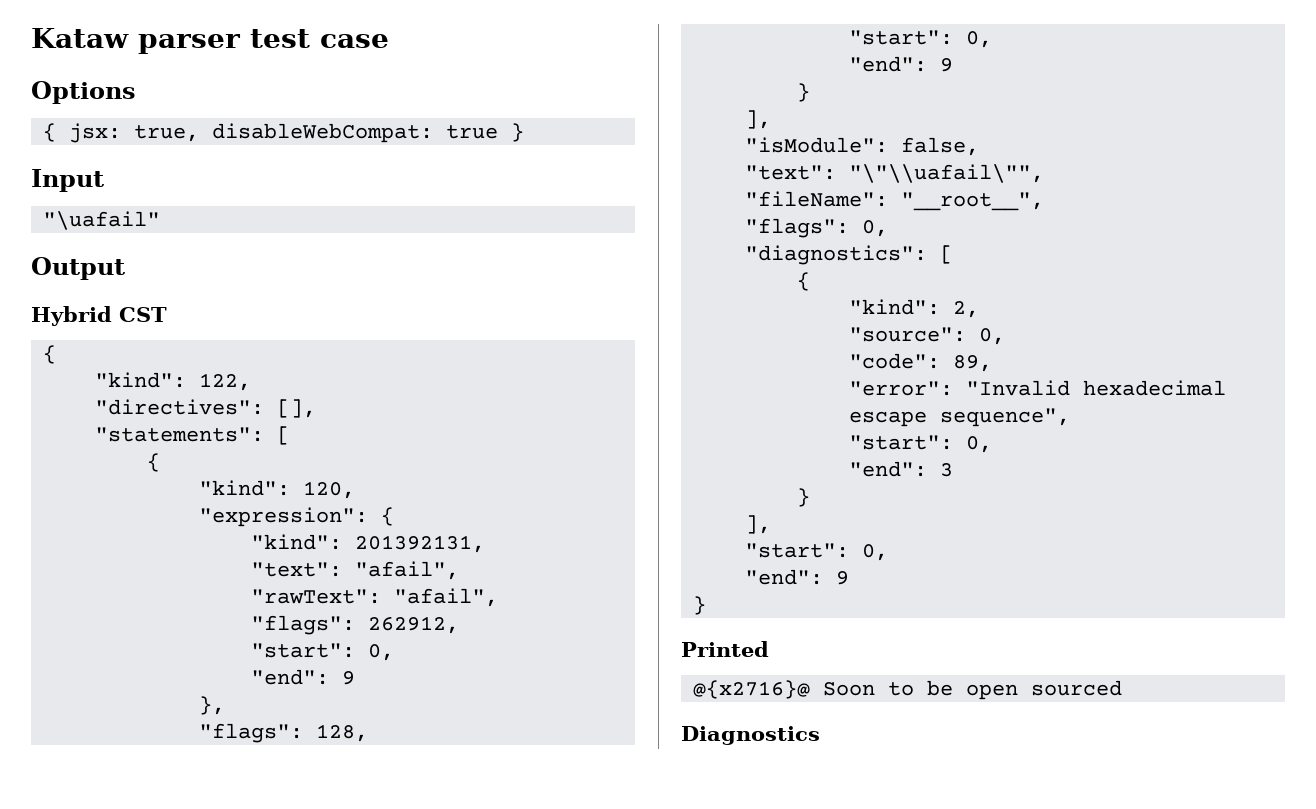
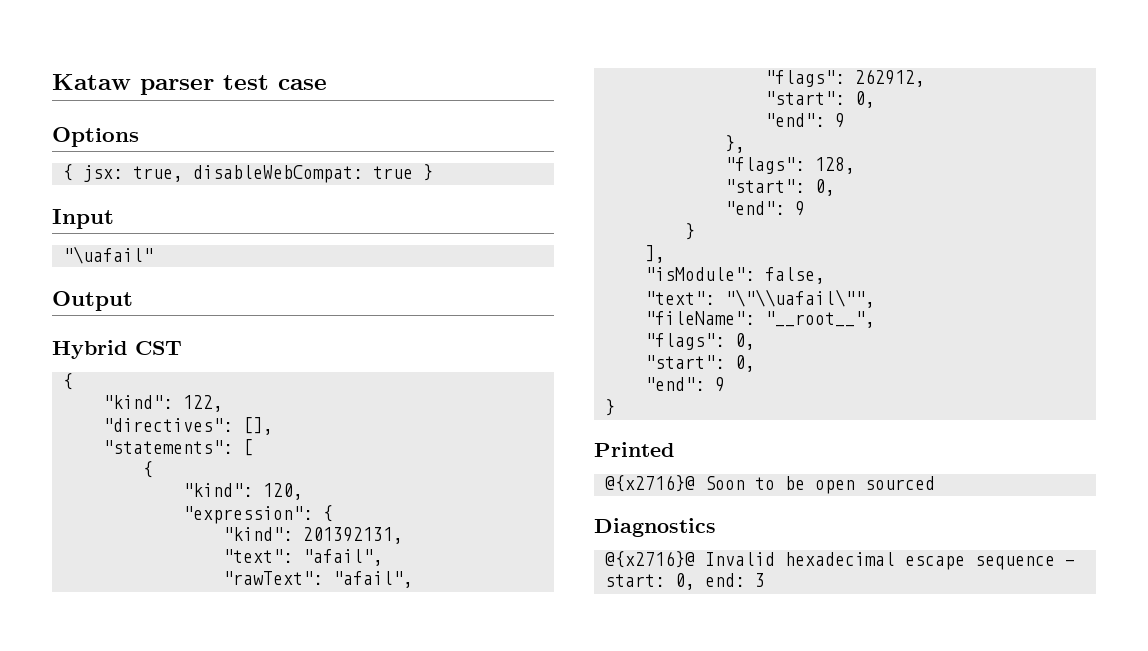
- "diagnostics": [
- {
- "kind": 2,
- "source": 0,
- "code": 89,
- "error": "Invalid hexadecimal escape sequence",
- "start": 0,
- "end": 3
- }
- ],
+ @{x2716}@ Invalid hexadecimal escape sequence - start: 0, end: 3

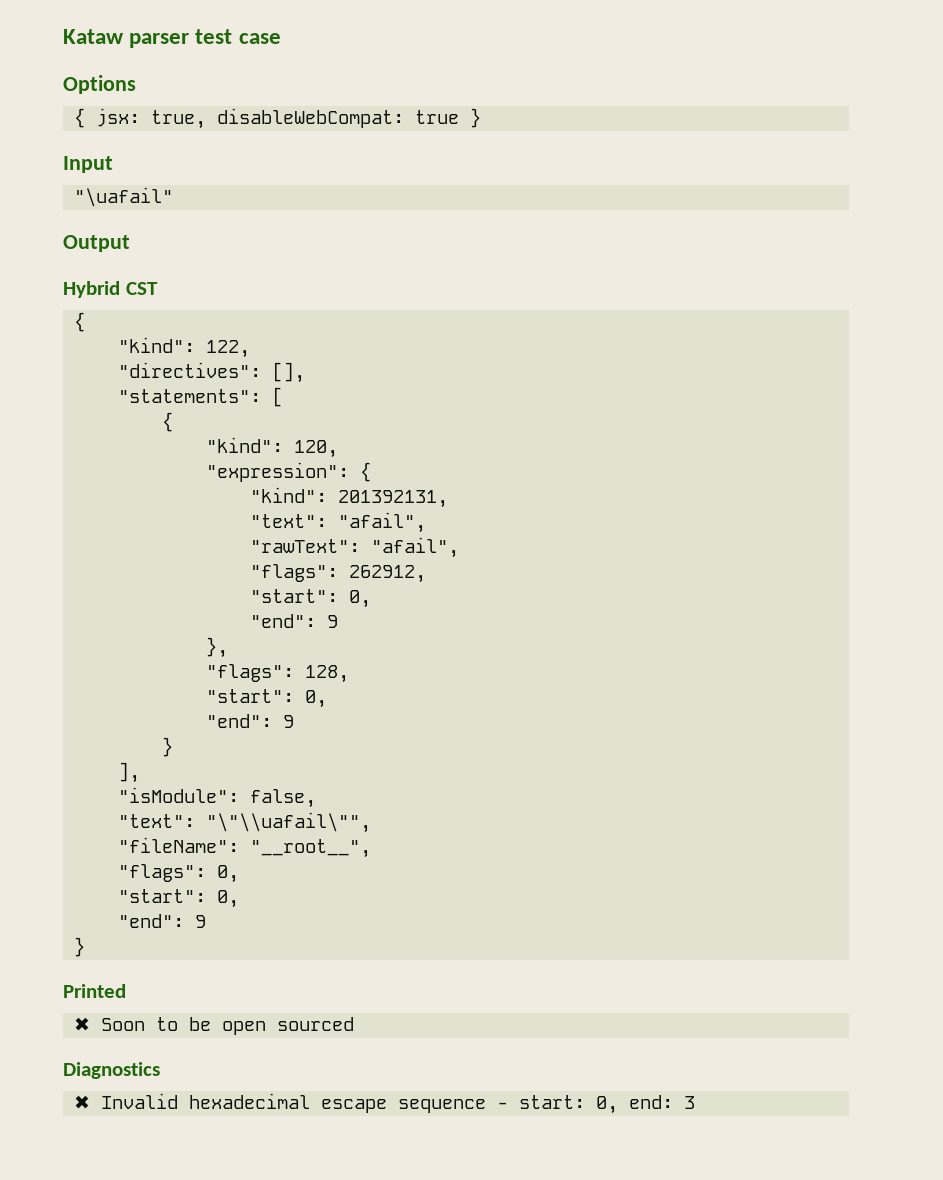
- @{x2716}@ Soon to be open sourced
+ ✖ Soon to be open sourced
- @{x2716}@ Invalid hexadecimal escape sequence - start: 0, end: 3
+ ✖ Invalid hexadecimal escape sequence - start: 0, end: 3

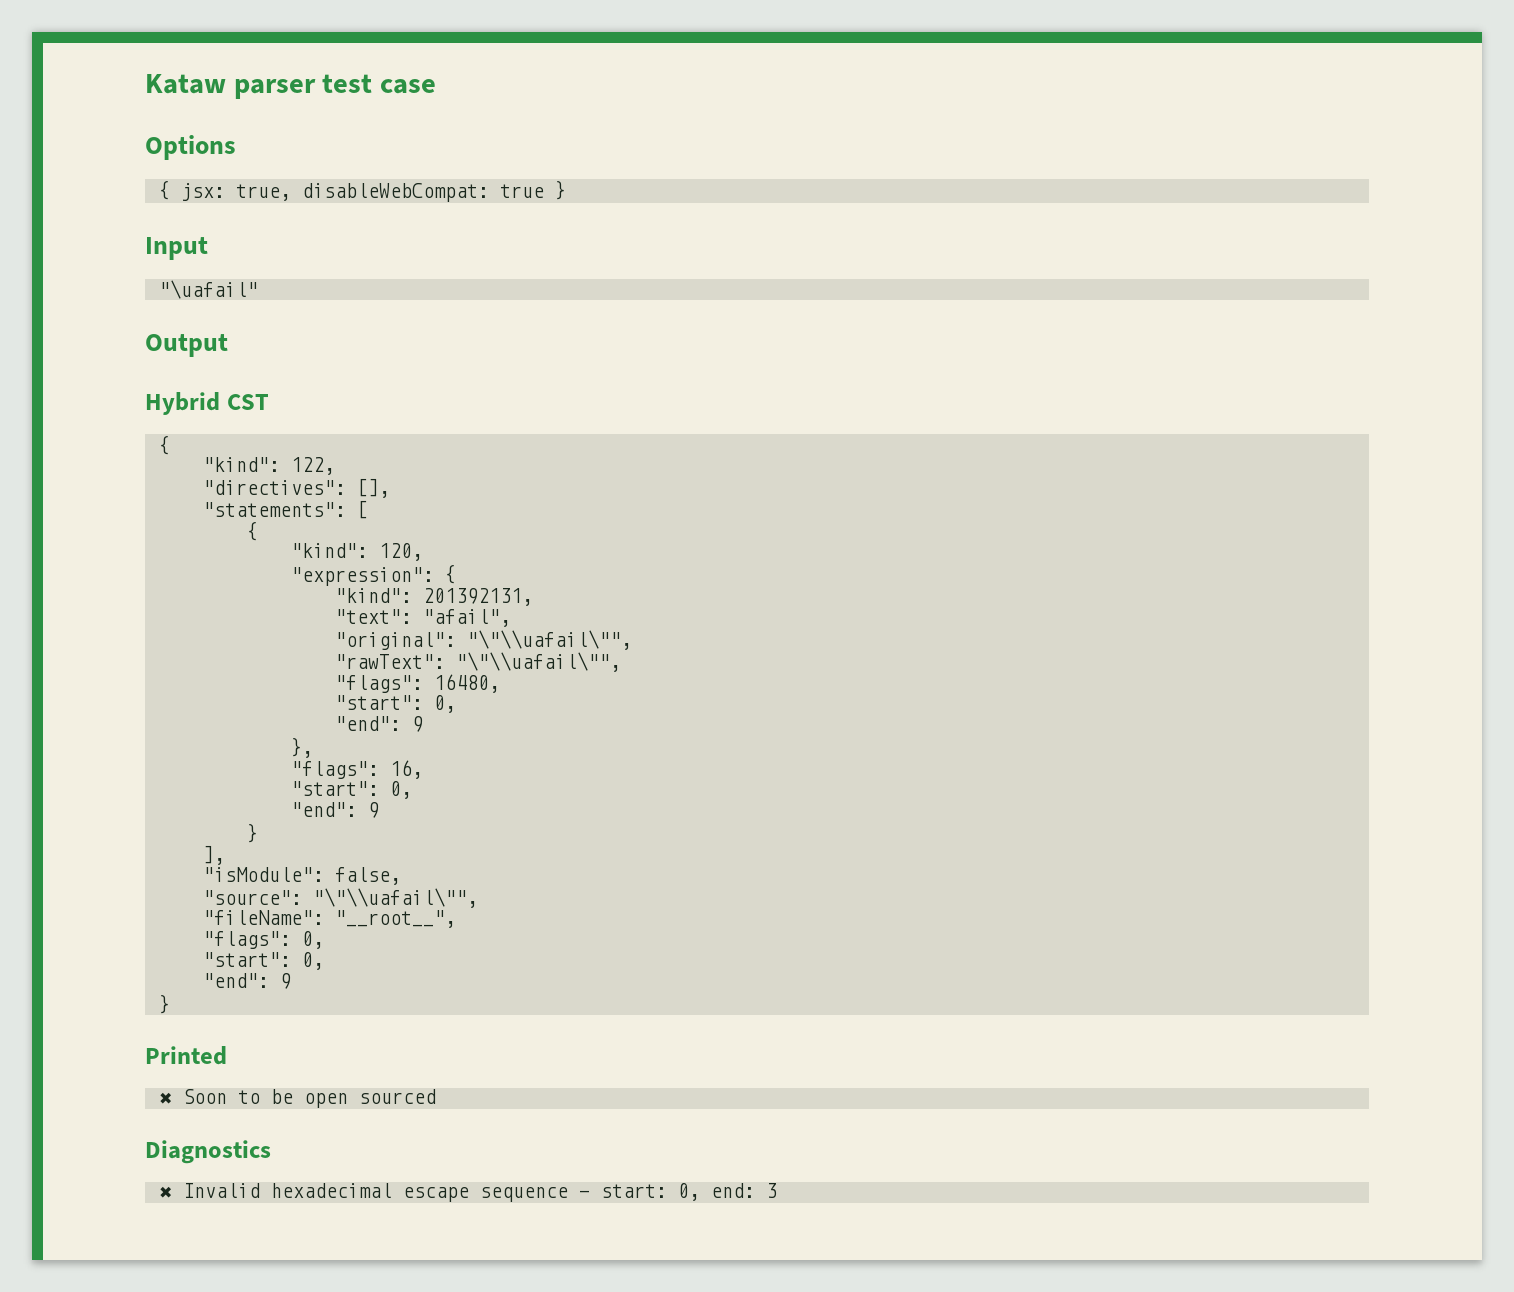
+ "original": "\"\\uafail\"",
- "rawText": "afail",
- "flags": 262912,
+ "rawText": "\"\\uafail\"",
+ "flags": 16480,
- "flags": 128,
+ "flags": 16,
- "text": "\"\\uafail\"",
+ "source": "\"\\uafail\"",

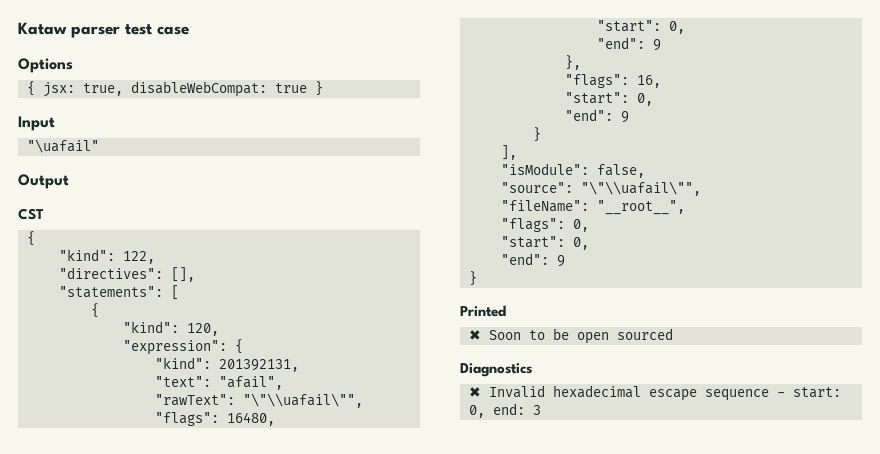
- Hybrid CST
+ CST
- "original": "\"\\uafail\"",

